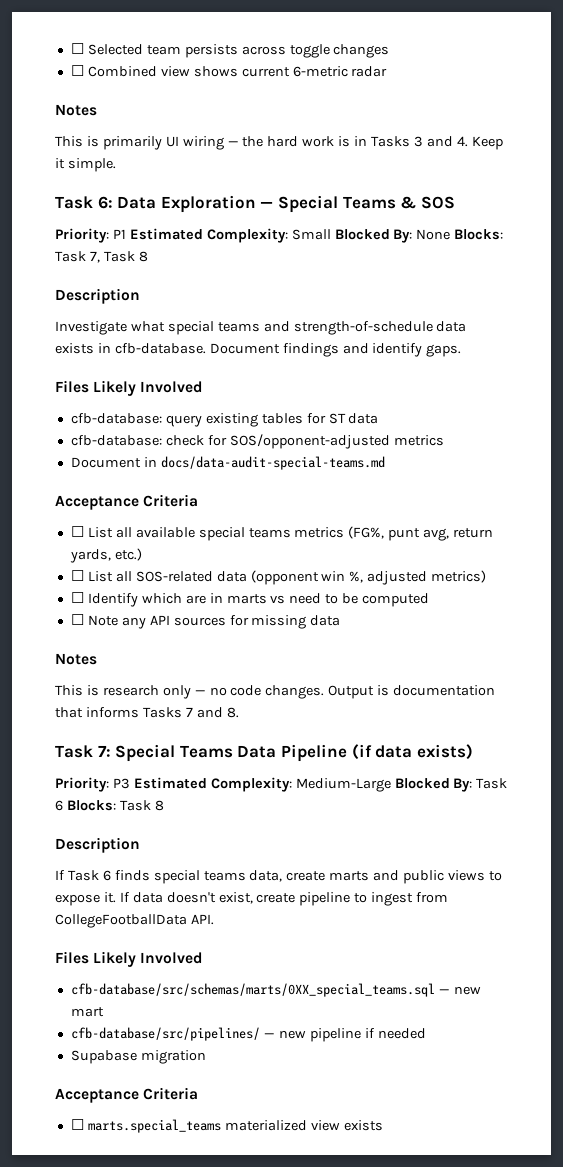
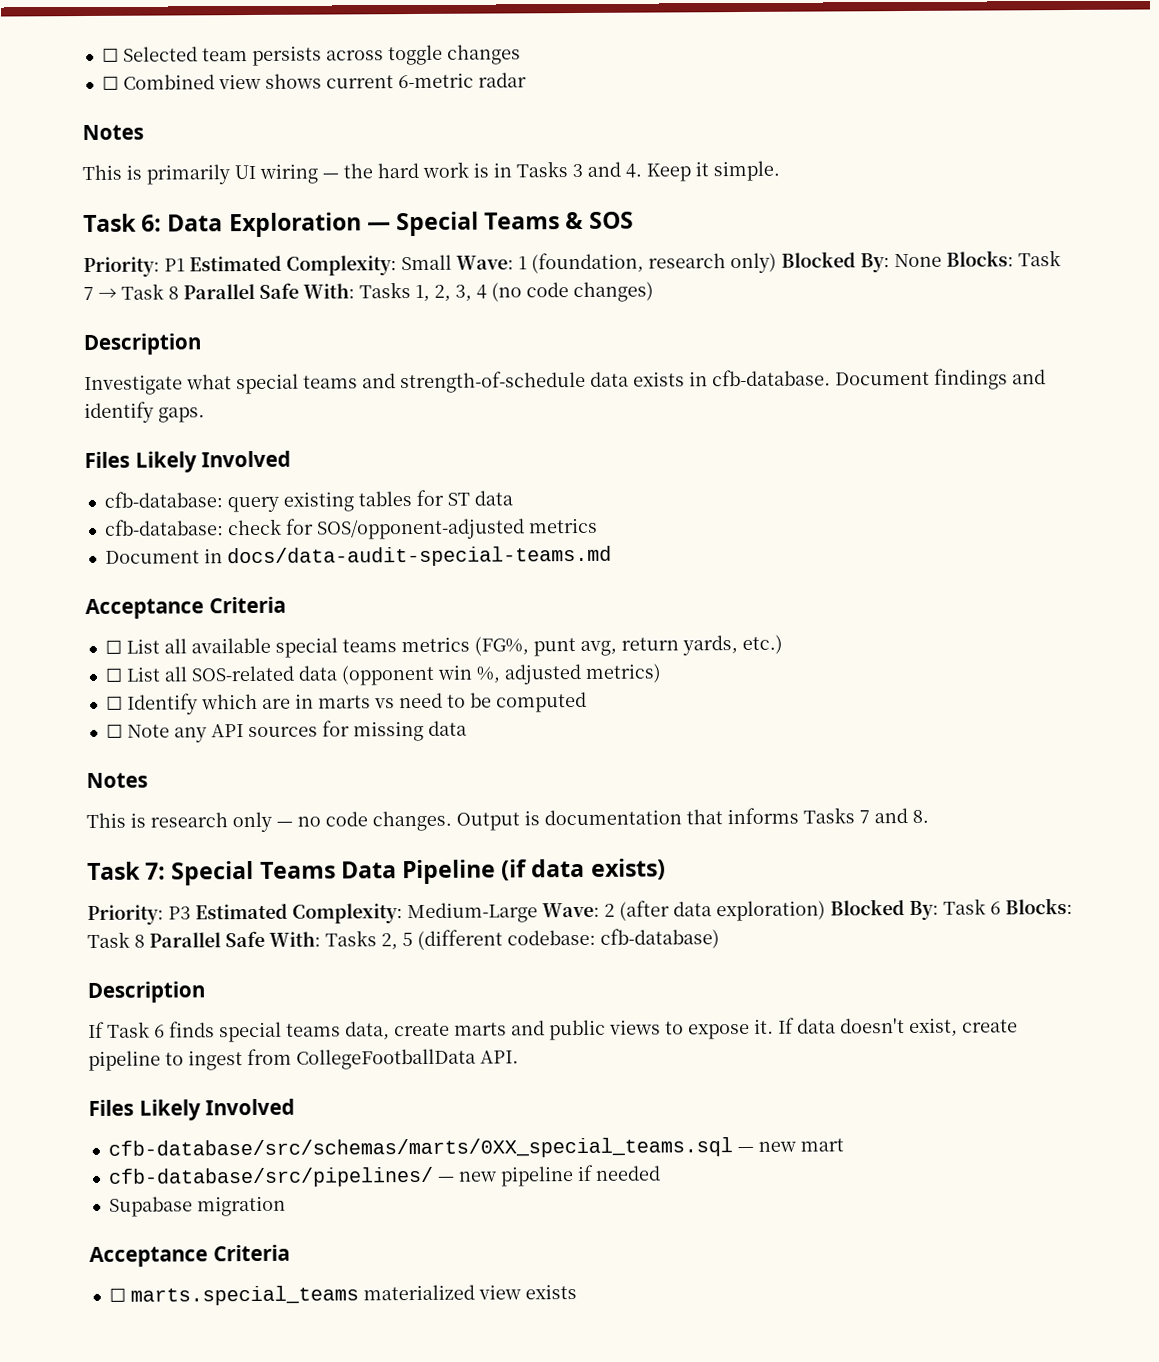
- Priority: P1 Estimated Complexity: Small Blocked By: None Blocks: Task 7, Task 8
+ Priority: P1 Estimated Complexity: Small Wave: 1 (foundation, research only) Blocked By: None Blocks: Task 7 → Task 8 Parallel Safe With: Tasks 1, 2, 3, 4 (no code changes)
- Priority: P3 Estimated Complexity: Medium-Large Blocked By: Task 6 Blocks: Task 8
+ Priority: P3 Estimated Complexity: Medium-Large Wave: 2 (after data exploration) Blocked By: Task 6 Blocks: Task 8 Parallel Safe With: Tasks 2, 5 (different codebase: cfb-database)

